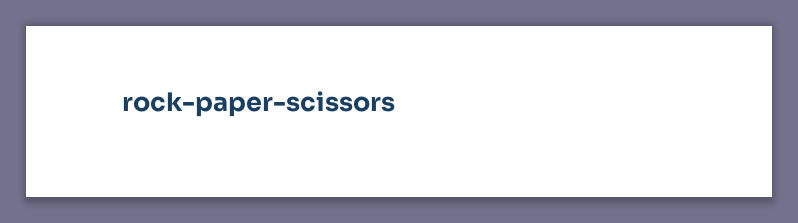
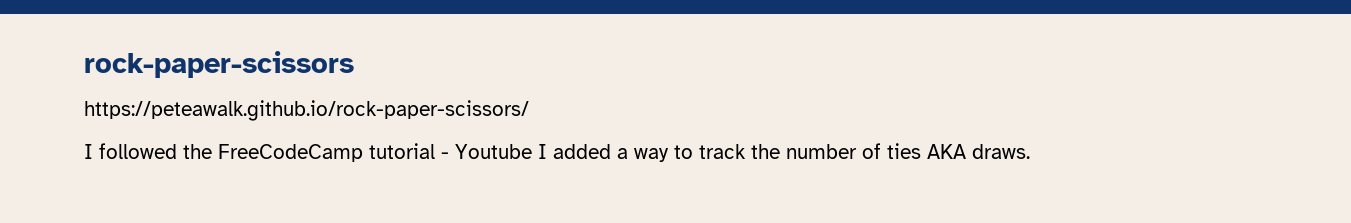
+ https://peteawalk.github.io/rock-paper-scissors/
+ I followed the FreeCodeCamp tutorial - Youtube I added a way to track the number of ties AKA draws.

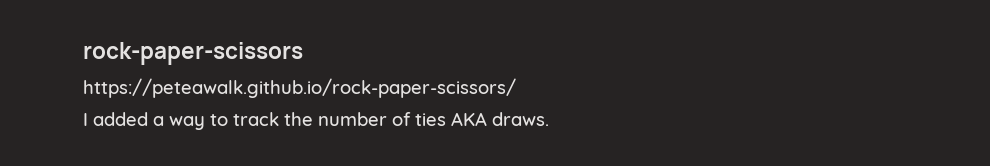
- I followed the FreeCodeCamp tutorial - Youtube I added a way to track the number of ties AKA draws.
+ I added a way to track the number of ties AKA draws.

